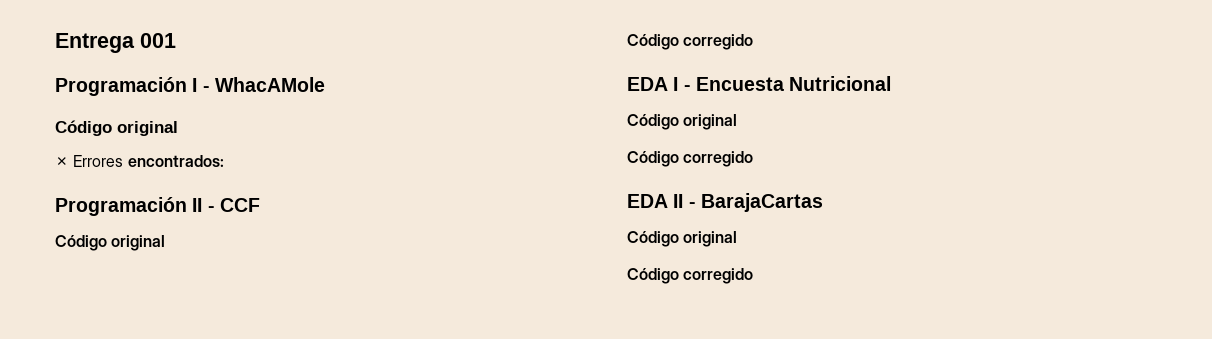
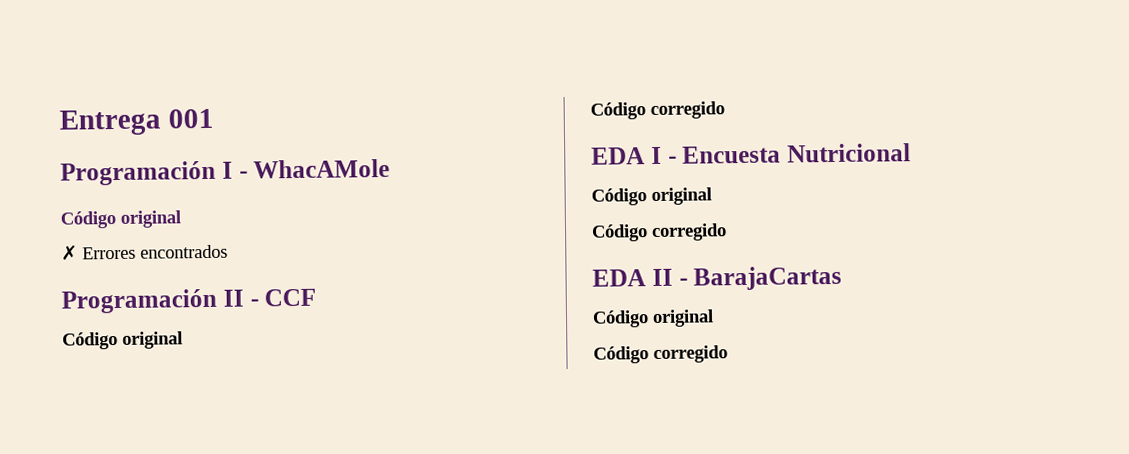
- ✗ Errores encontrados:
+ ✗ Errores encontrados

